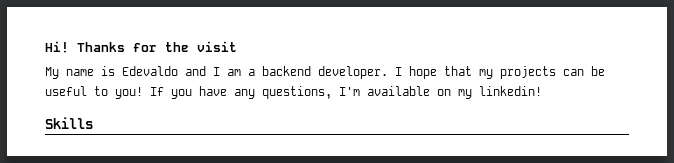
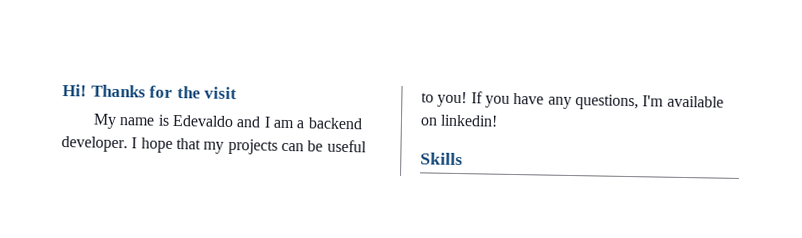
- If you have any questions, I'm available on my linkedin!
+ If you have any questions, I'm available on linkedin!

